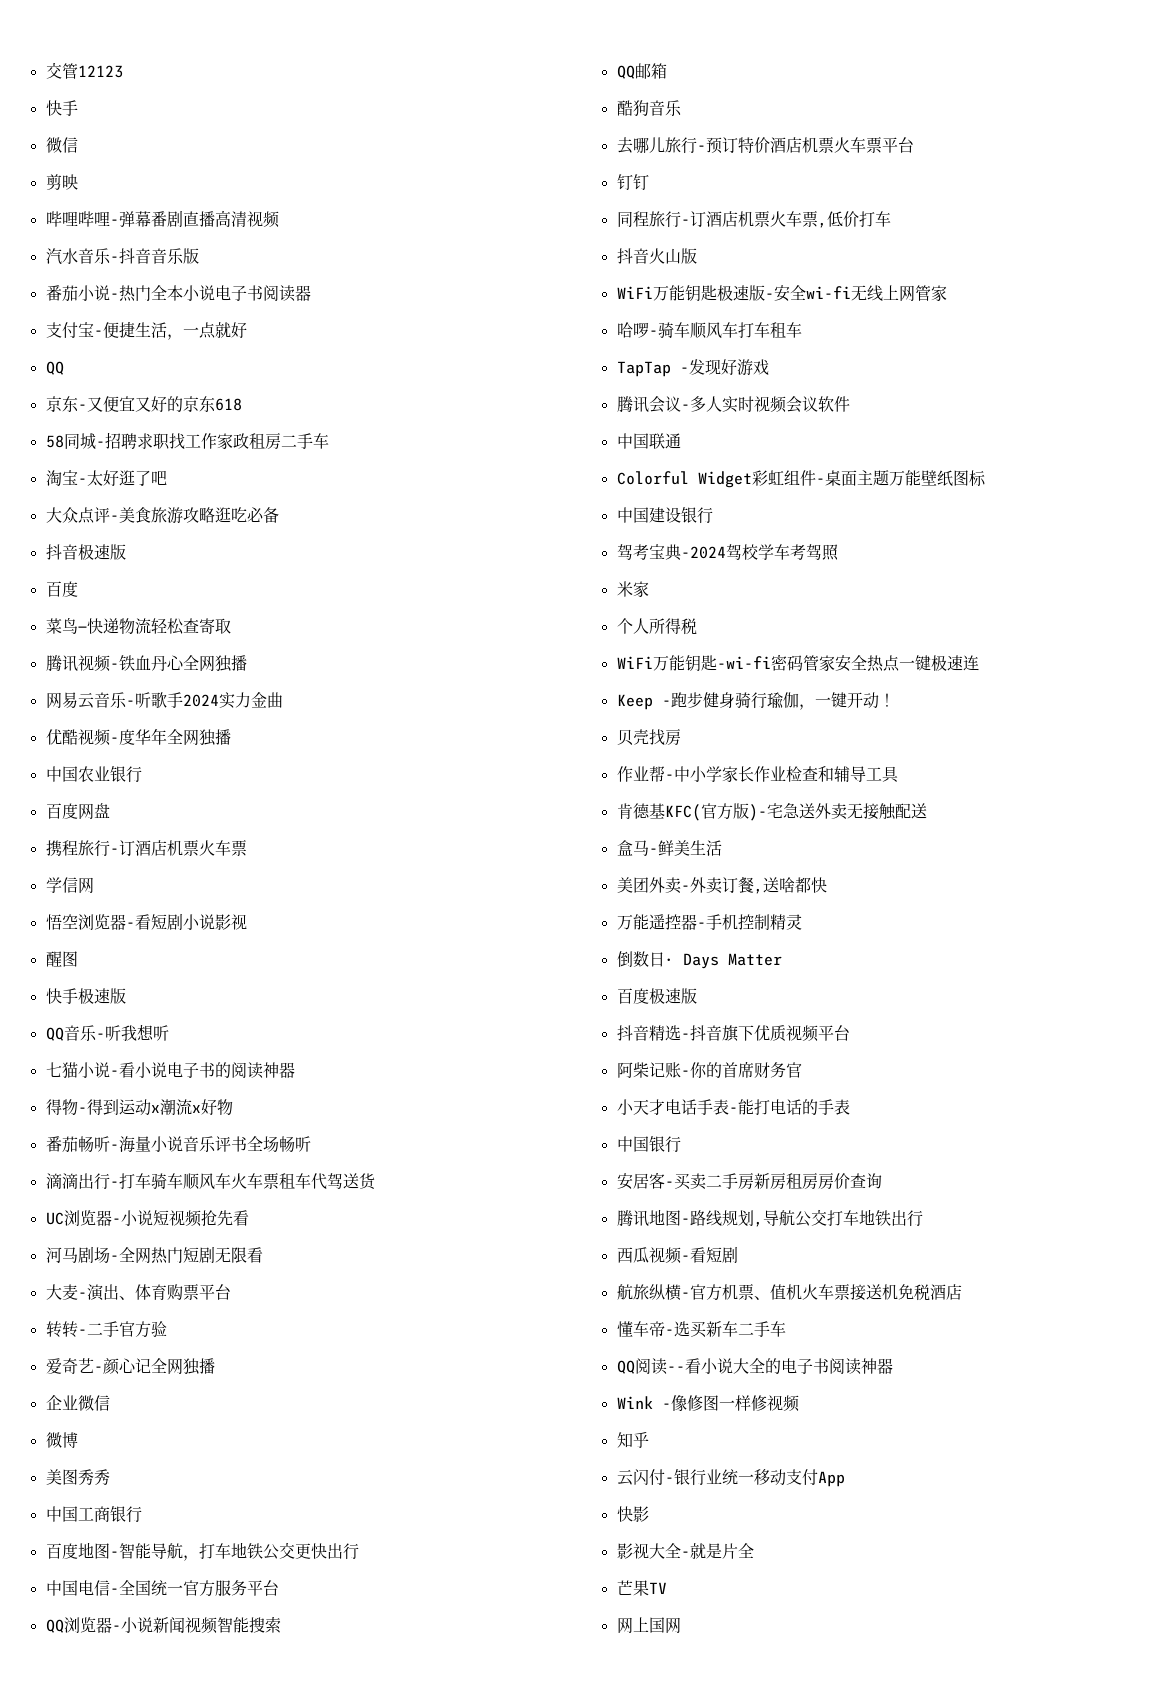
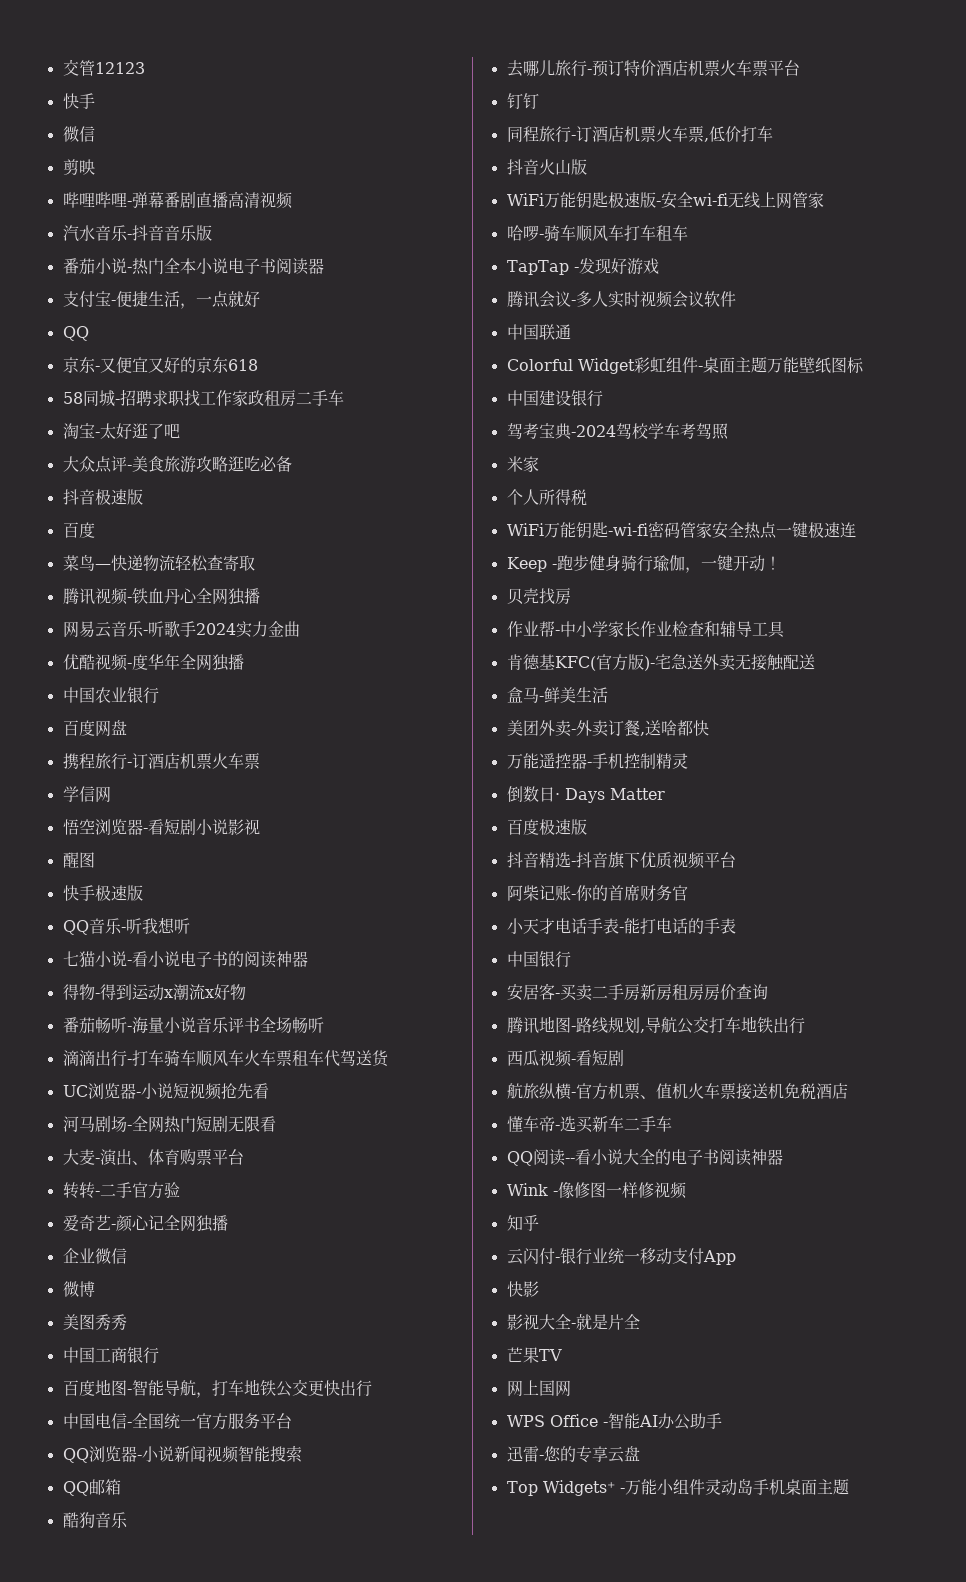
+ WPS Office -智能AI办公助手
+ 迅雷-您的专享云盘
+ Top Widgets⁺ -万能小组件灵动岛手机桌面主题

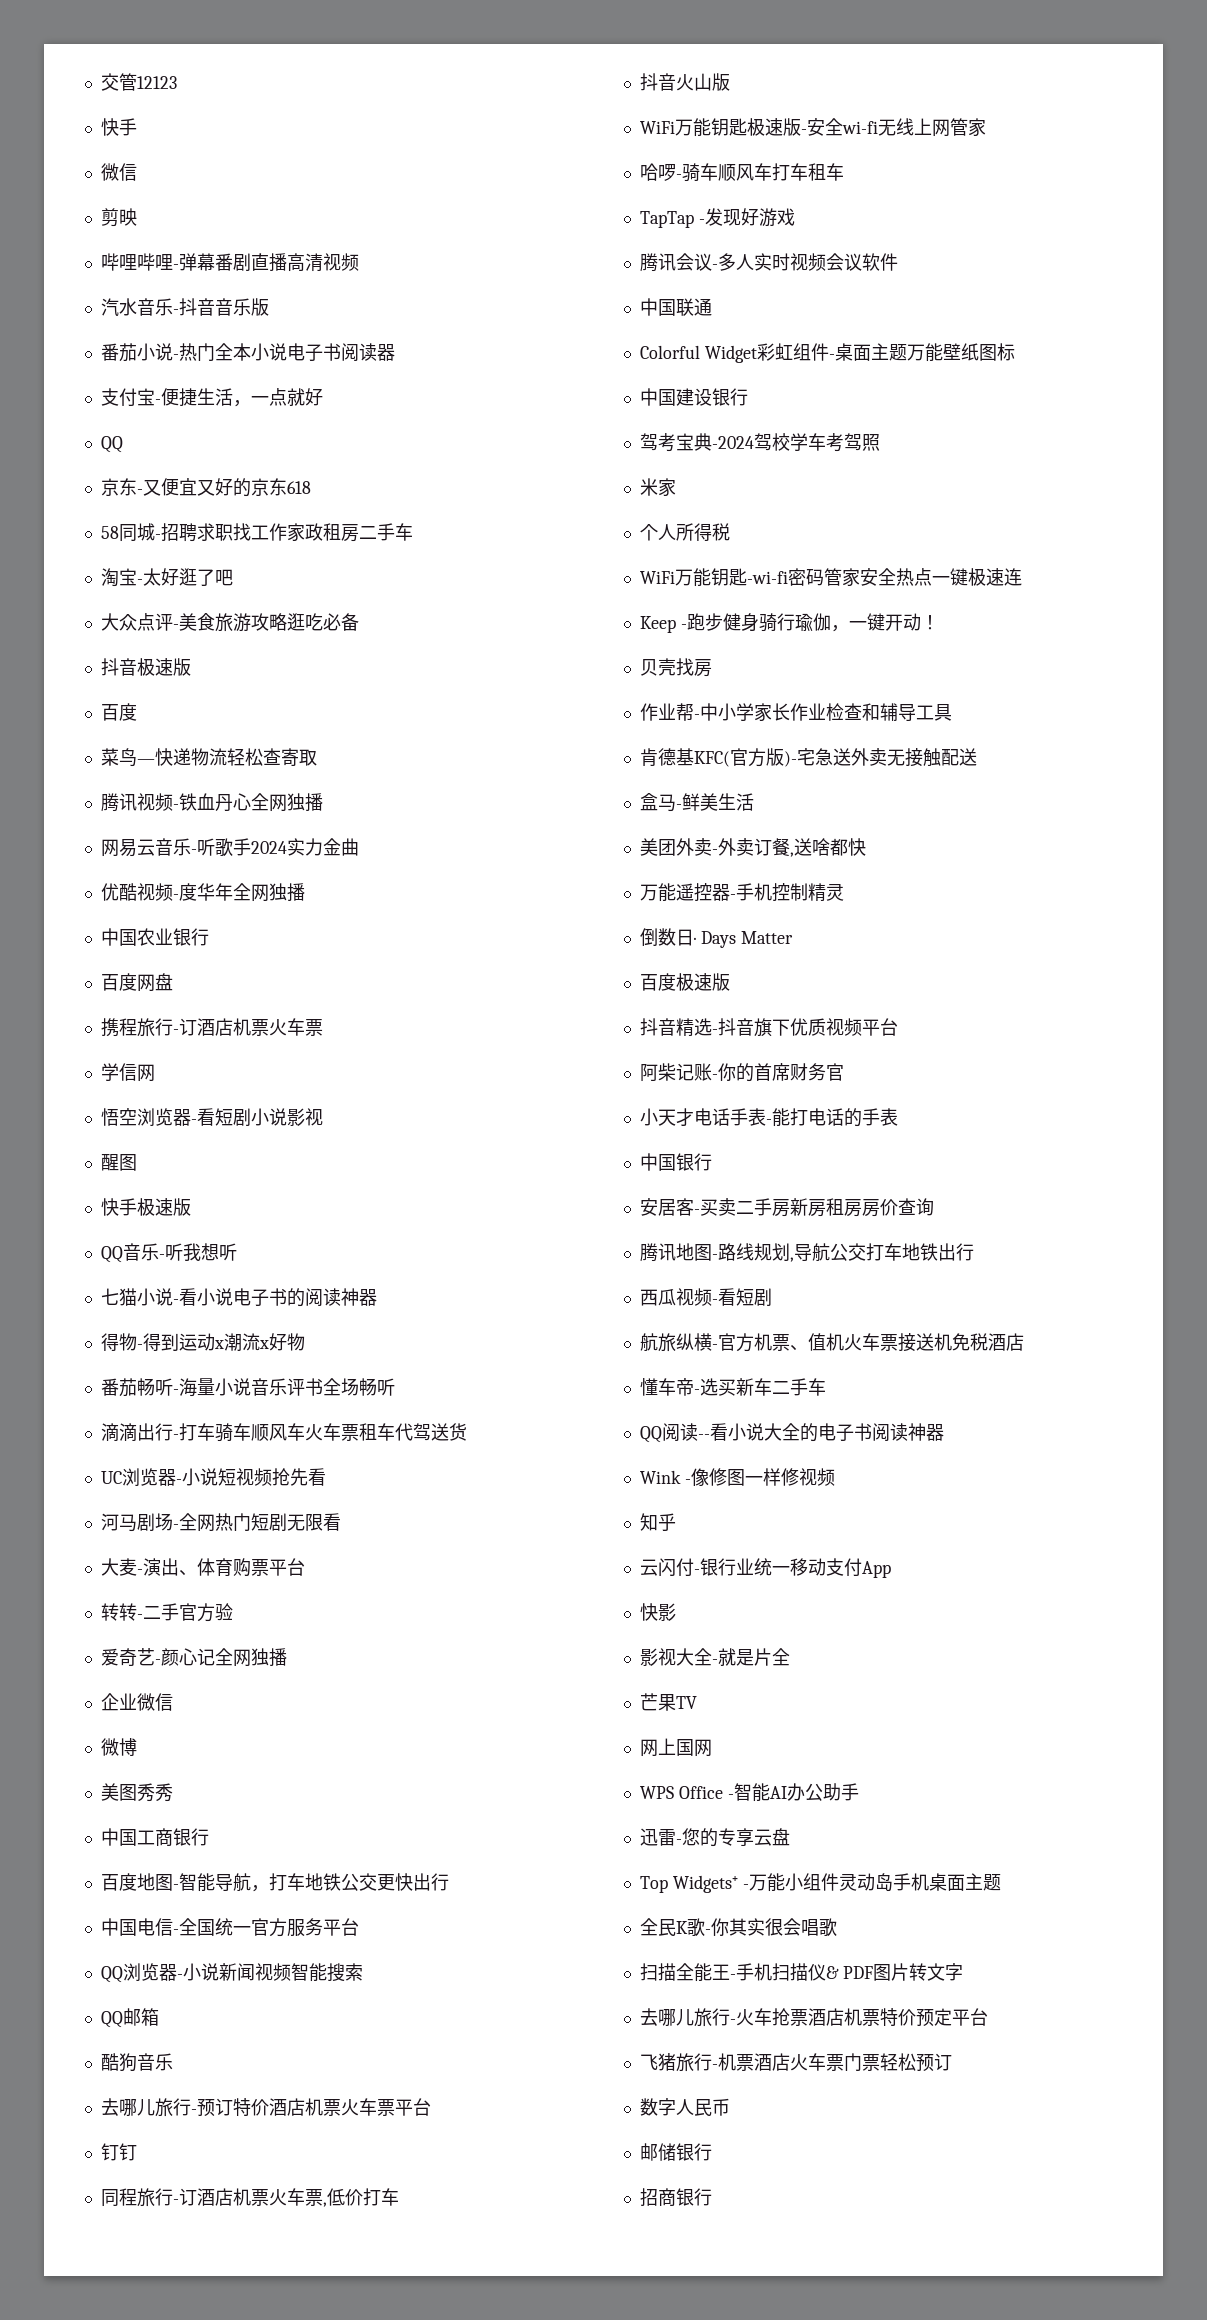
+ 全民K歌-你其实很会唱歌
+ 扫描全能王-手机扫描仪& PDF图片转文字
+ 去哪儿旅行-火车抢票酒店机票特价预定平台
+ 飞猪旅行-机票酒店火车票门票轻松预订
+ 数字人民币
+ 邮储银行
+ 招商银行

